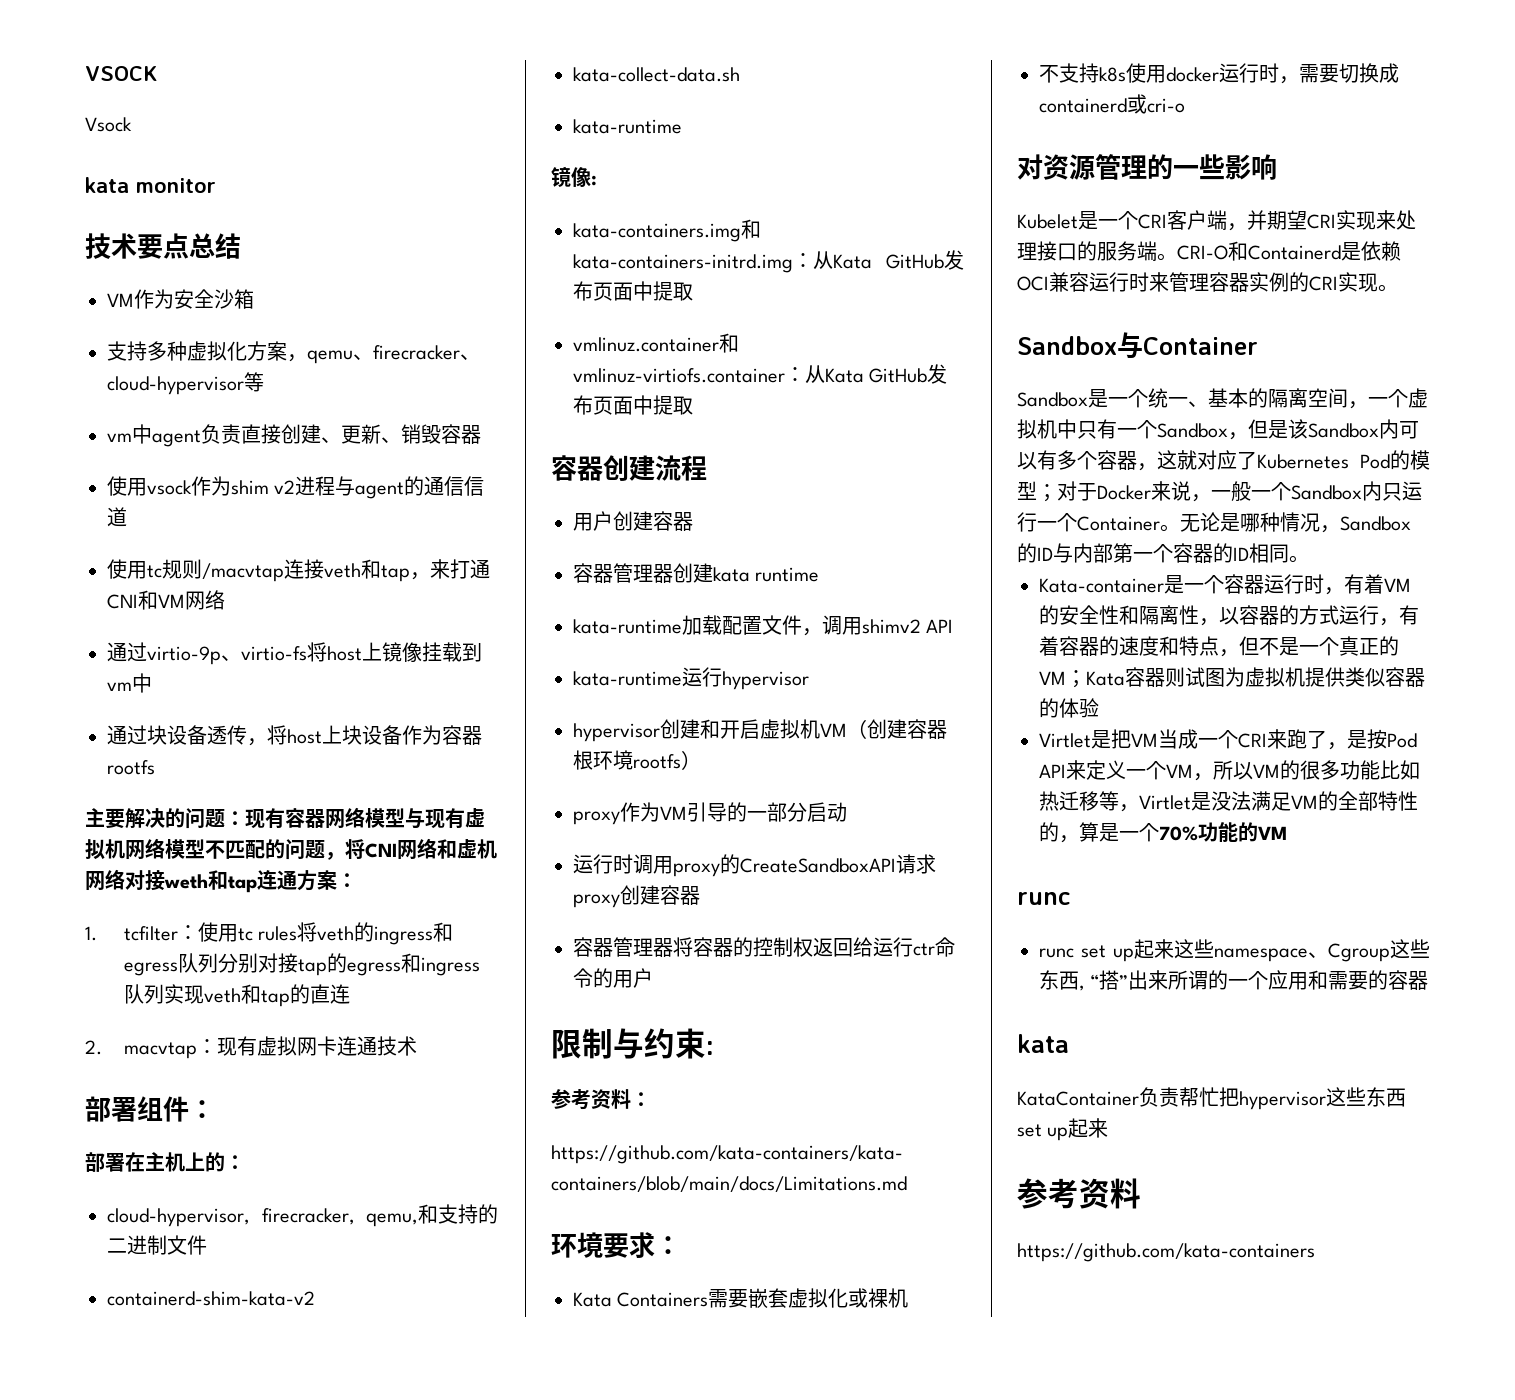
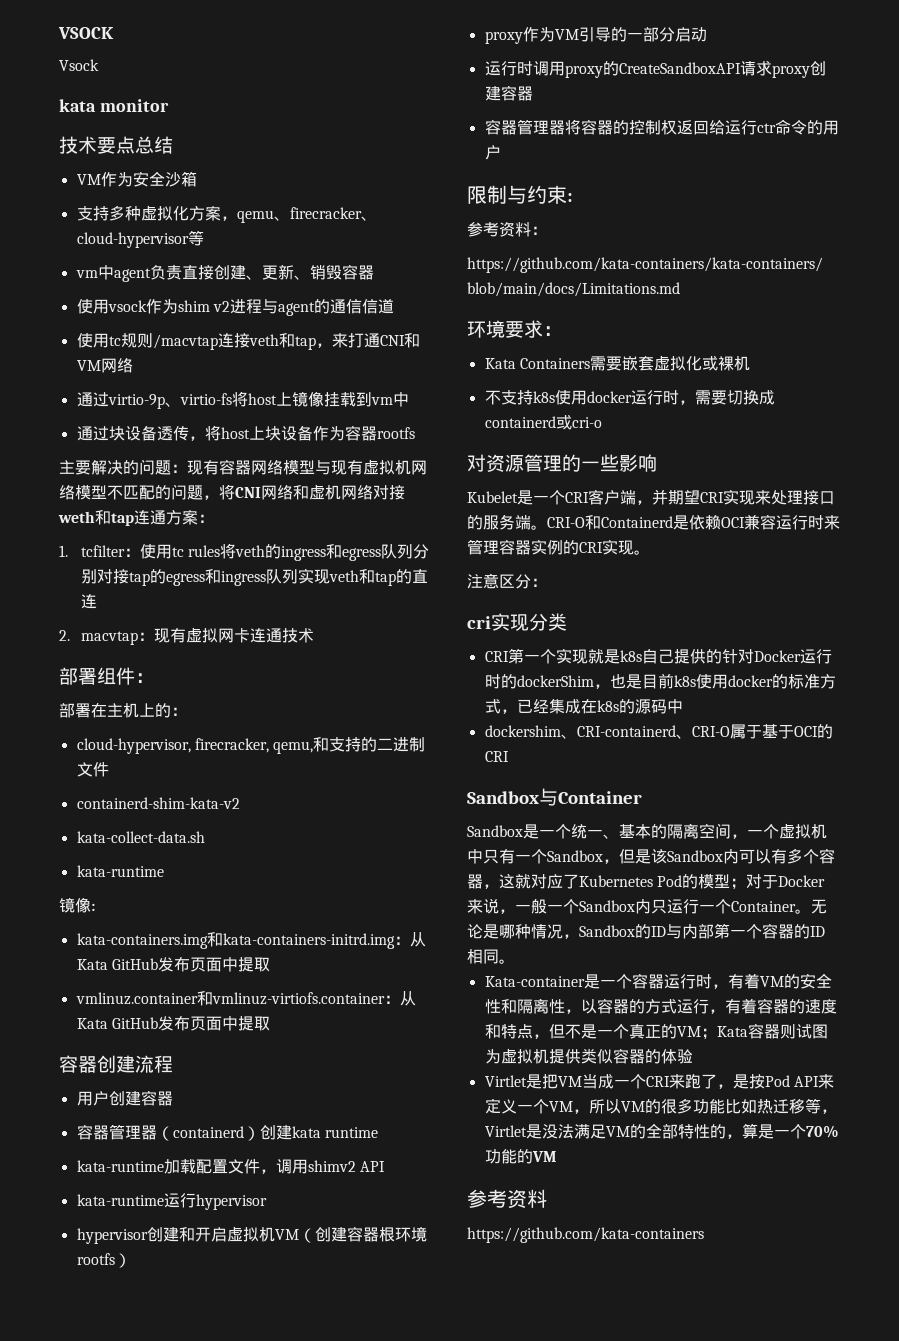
- 容器管理器创建kata runtime
+ 容器管理器（containerd）创建kata runtime
+ 注意区分：
+ cri实现分类
+ CRI第一个实现就是k8s自己提供的针对Docker运行时的dockerShim，也是目前k8s使用docker的标准方式，已经集成在k8s的源码中
+ dockershim、CRI-containerd、CRI-O属于基于OCI的CRI
  Virtlet是把VM当成一个CRI来跑了，是按Pod API来定义一个VM，所以VM的很多功能比如热迁移等，Virtlet是没法满足VM的全部特性的，算是一个70%功能的VM
- runc
- runc set up起来这些namespace、Cgroup这些东西, “搭”出来所谓的一个应用和需要的容器
- kata
- KataContainer负责帮忙把hypervisor这些东西set up起来

